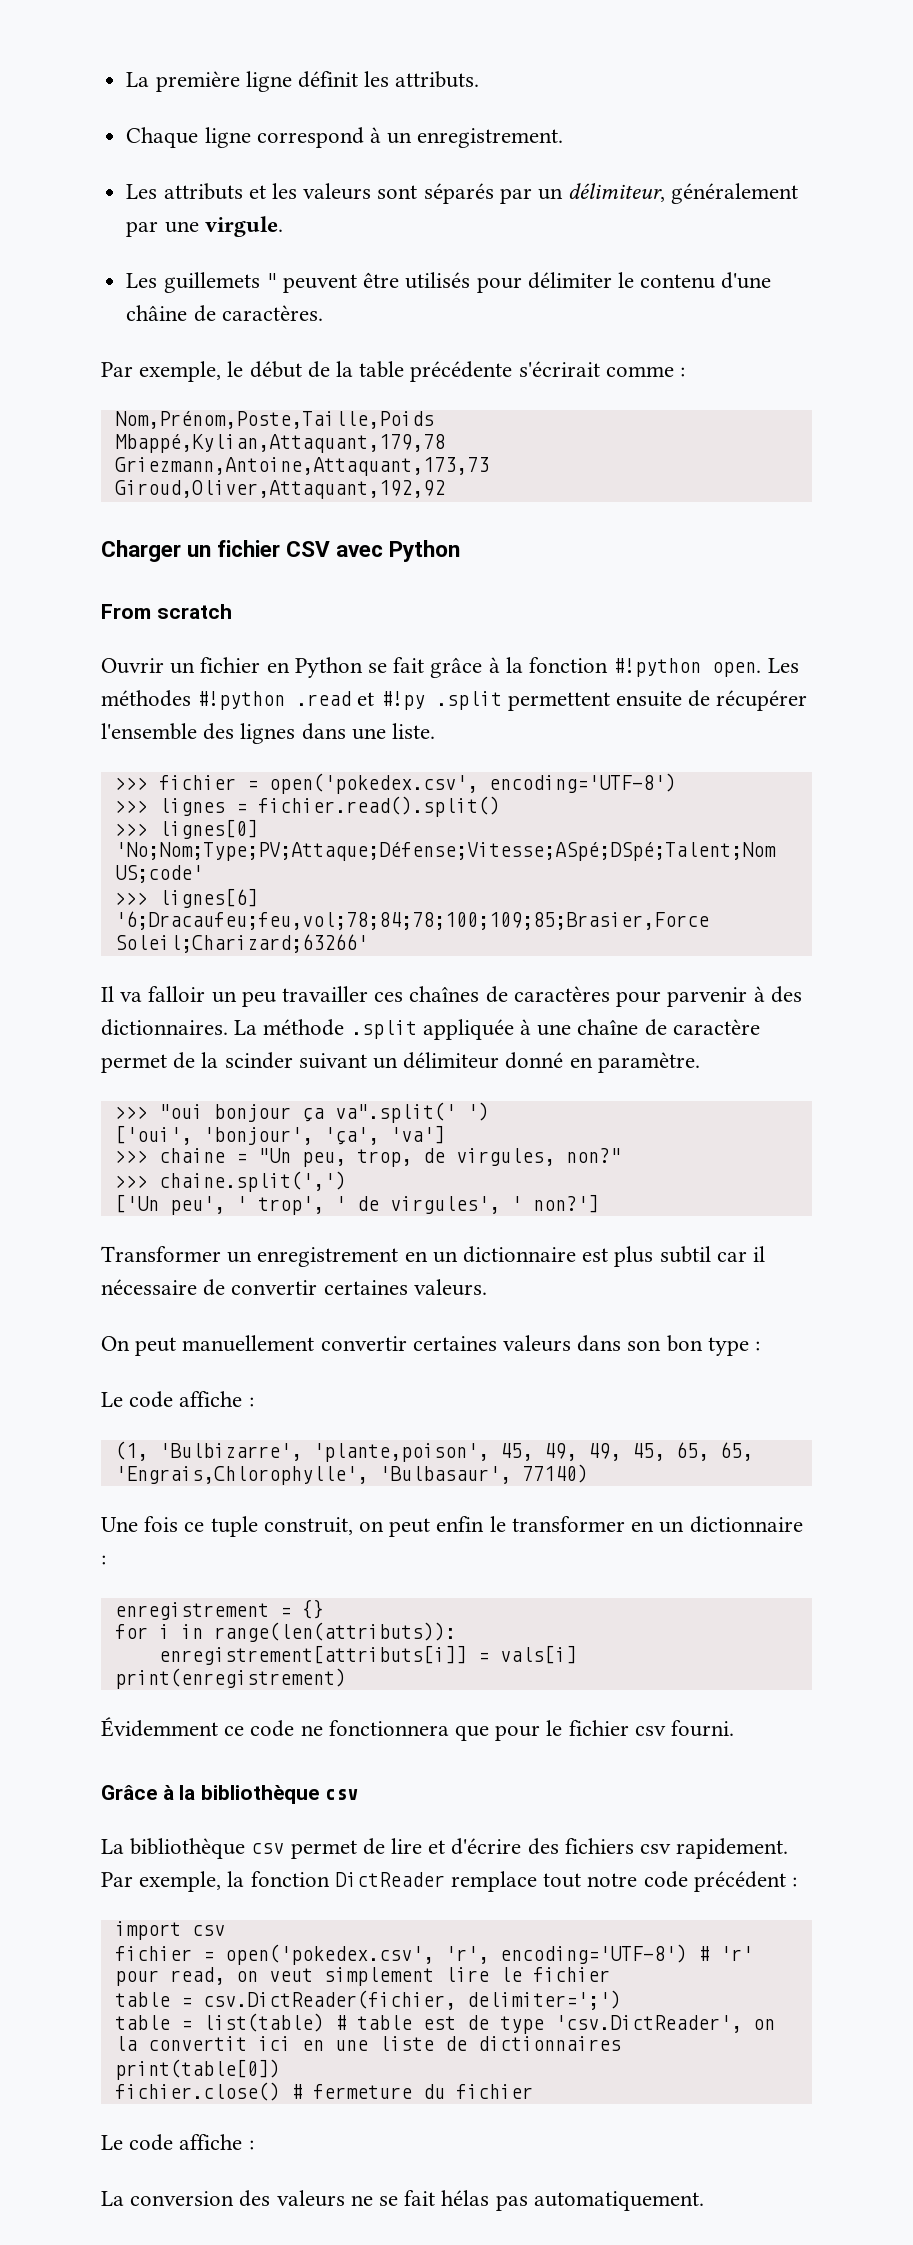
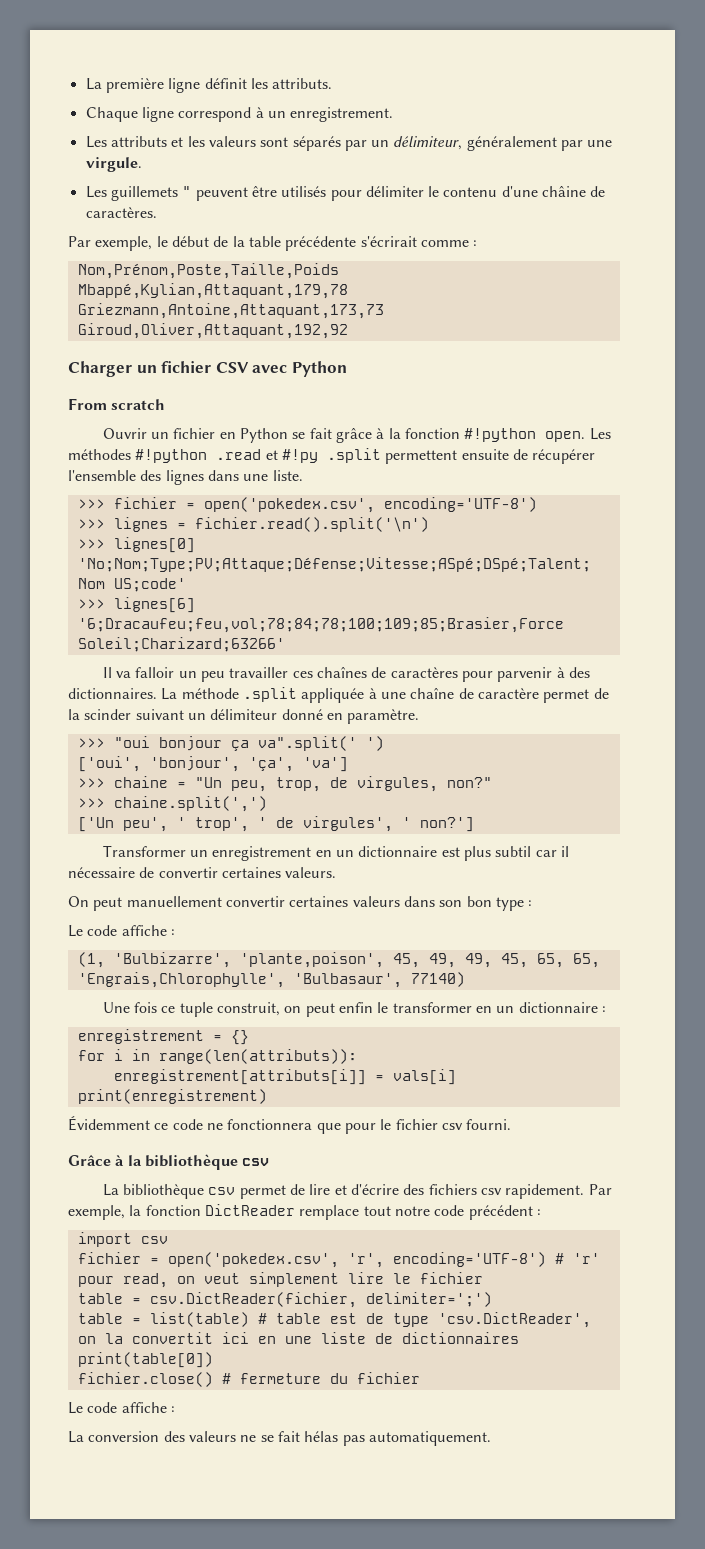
- >>> lignes = fichier.read().split()
+ >>> lignes = fichier.read().split('\n')

